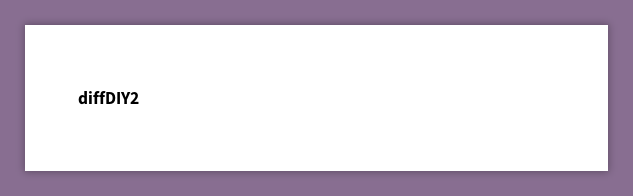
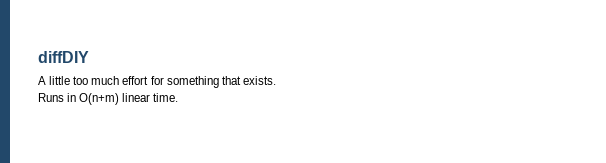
- diffDIY2
+ diffDIY
+ A little too much effort for something that exists.
+ Runs in O(n+m) linear time.

